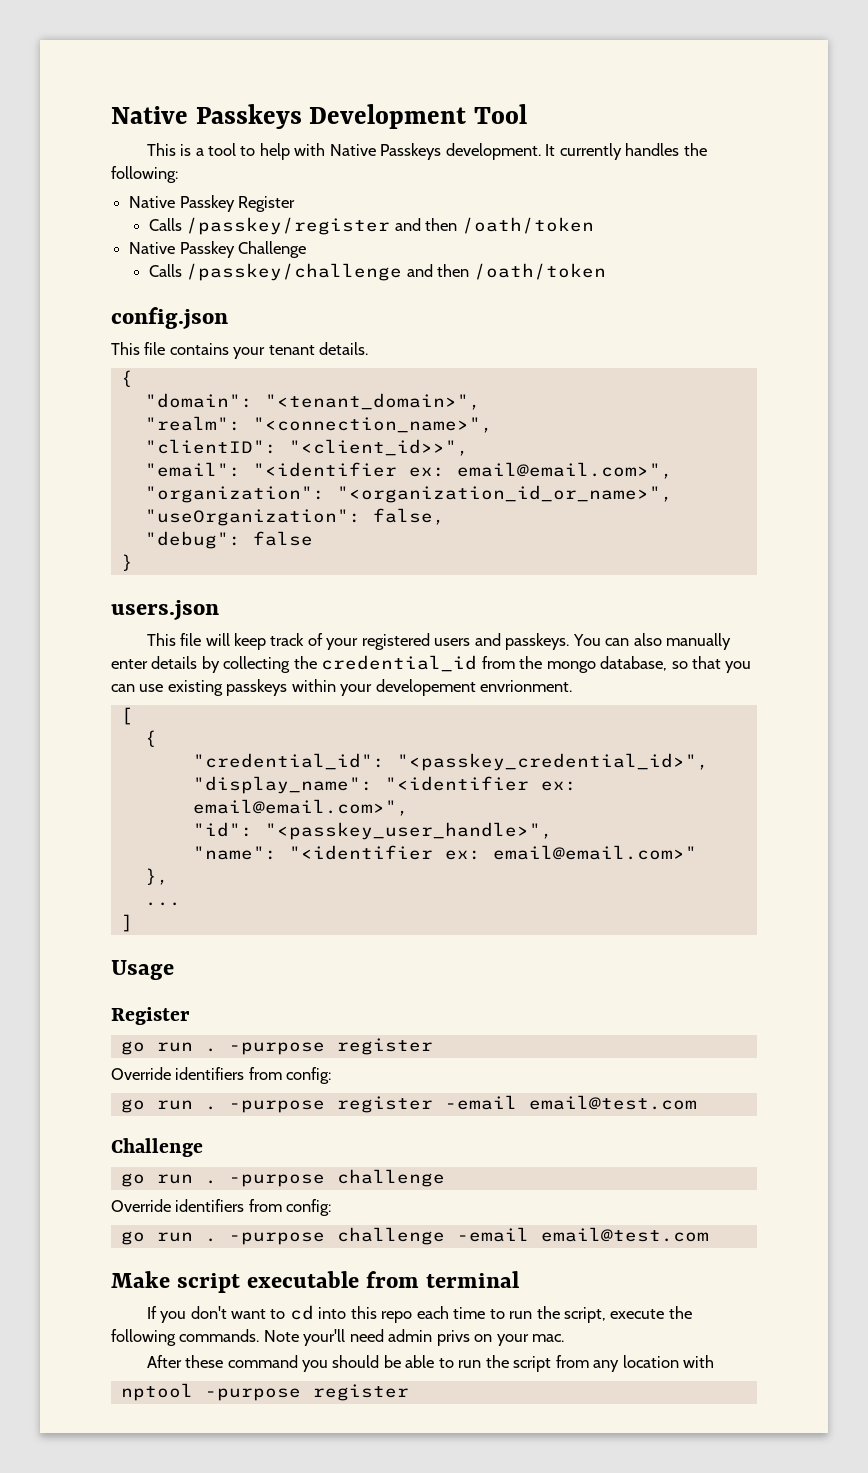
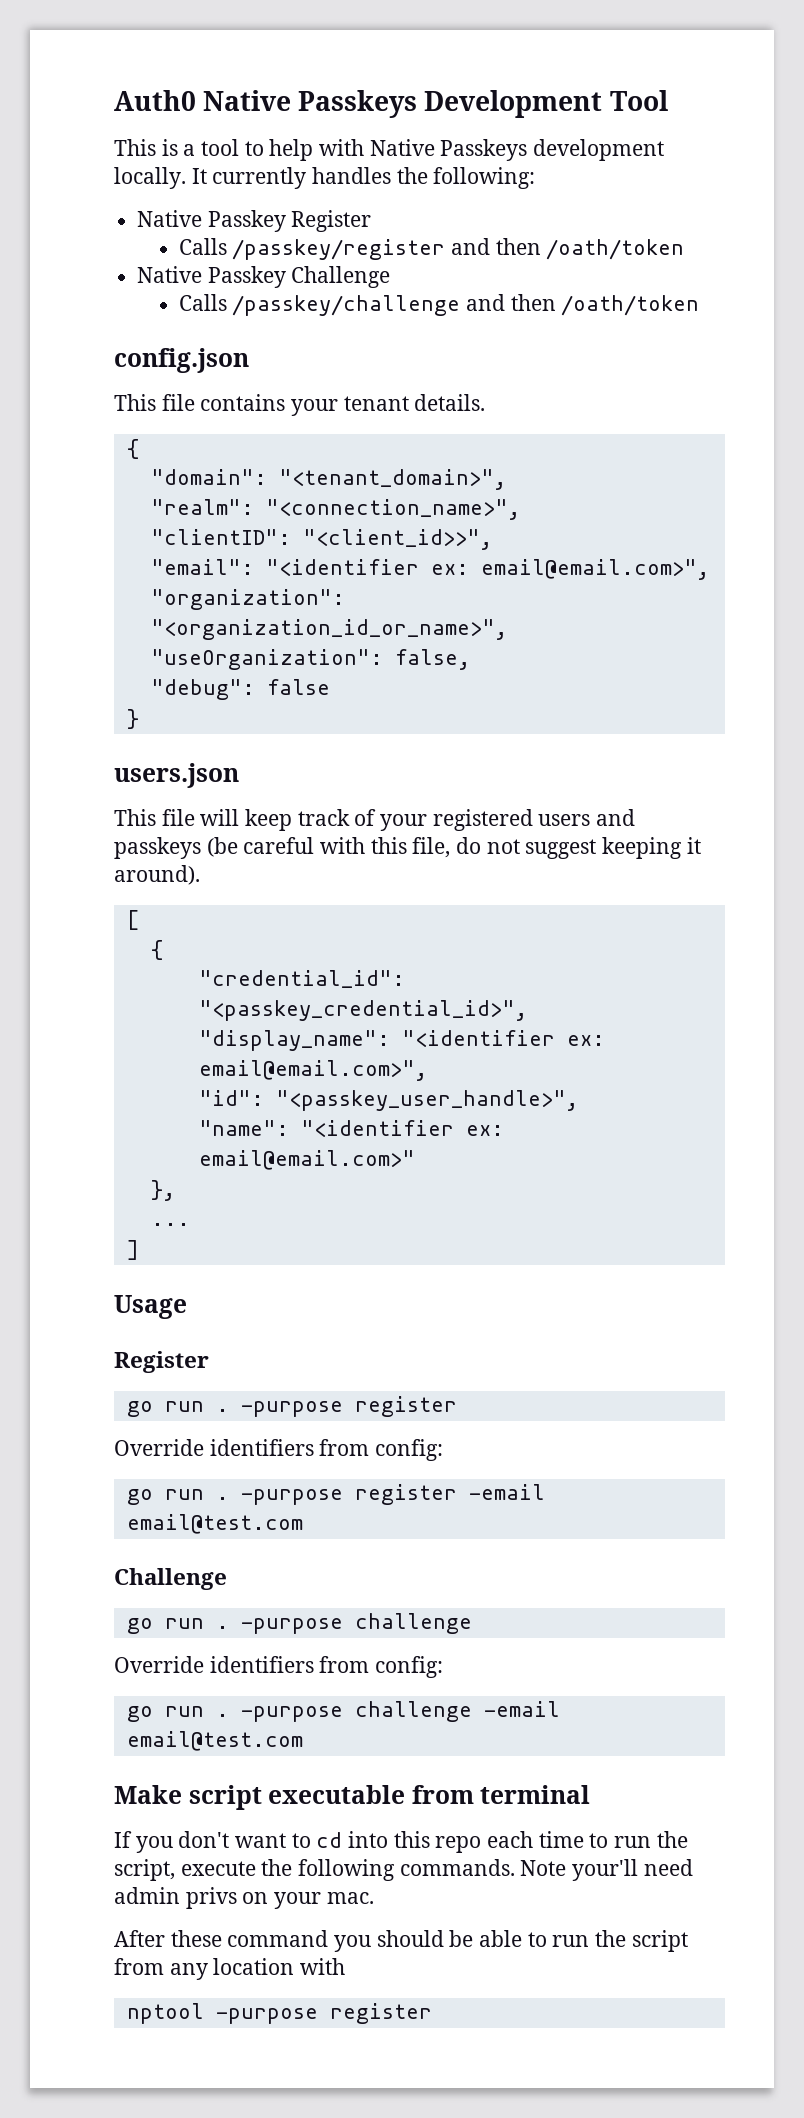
- Native Passkeys Development Tool
+ Auth0 Native Passkeys Development Tool
- This is a tool to help with Native Passkeys development.
+ This is a tool to help with Native Passkeys development locally.
- This file will keep track of your registered users and passkeys. You can also manually enter details by collecting the credential_id from the mongo database, so that you can use existing passkeys within your developement envrionment.
+ This file will keep track of your registered users and passkeys (be careful with this file, do not suggest keeping it around).

